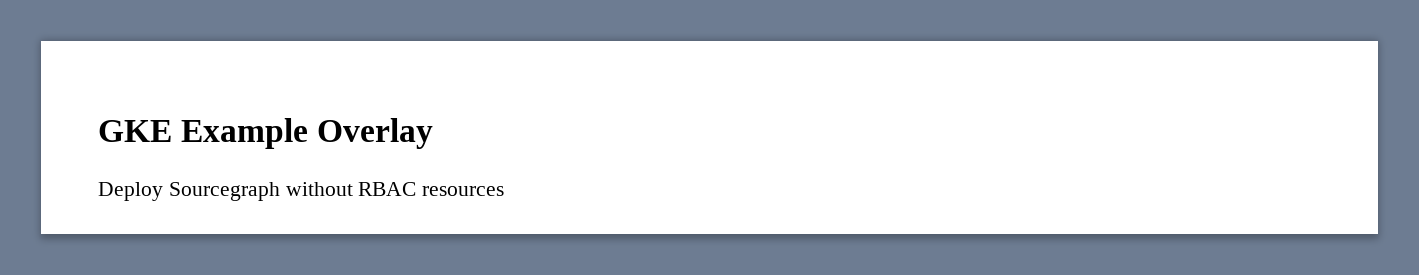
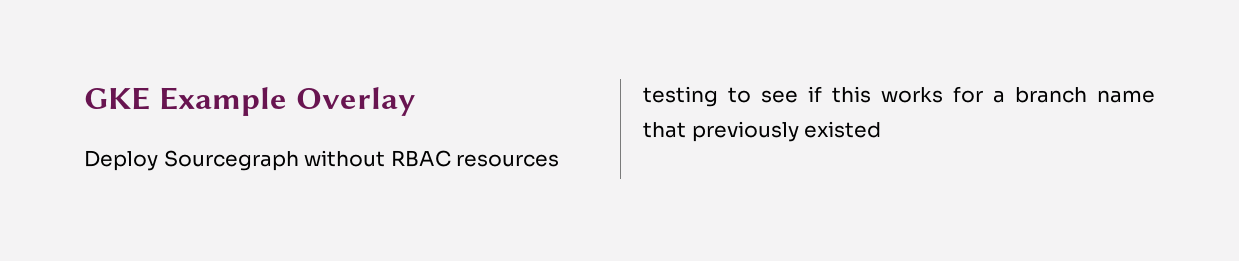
- Deploy Sourcegraph without RBAC resources
+ Deploy Sourcegraph without RBAC resources testing to see if this works for a branch name that previously existed

